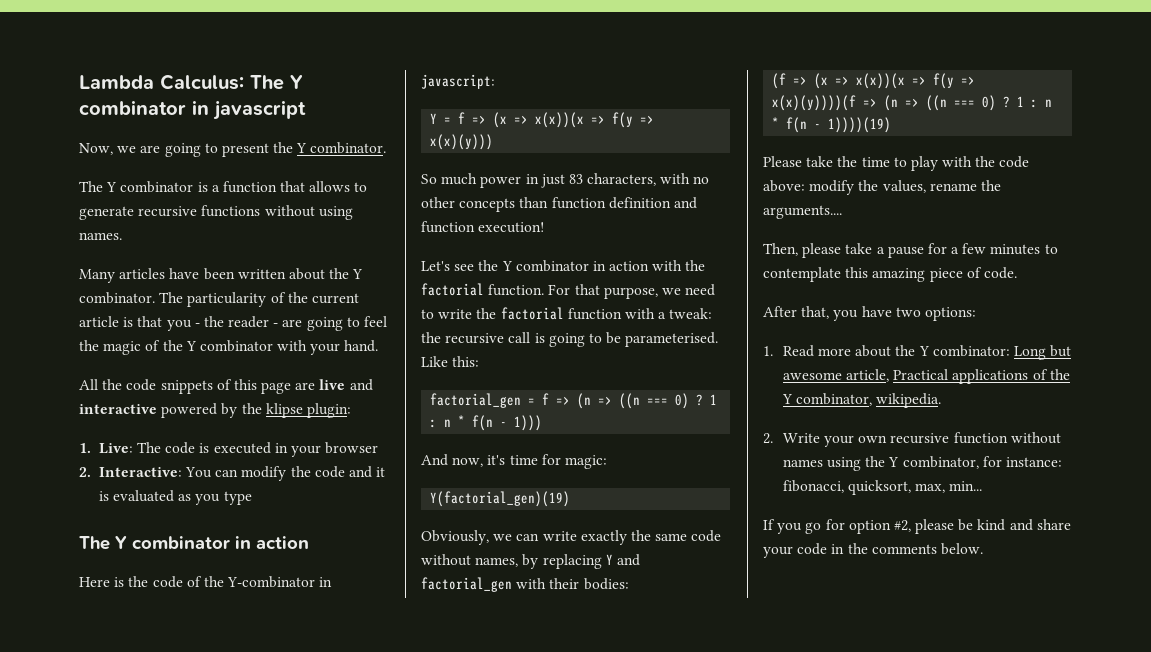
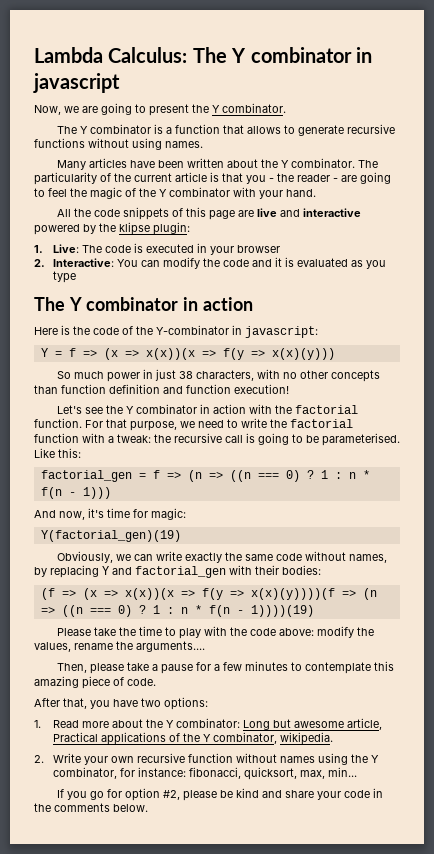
- So much power in just 83 characters, with no other concepts than function definition and function execution!
+ So much power in just 38 characters, with no other concepts than function definition and function execution!

